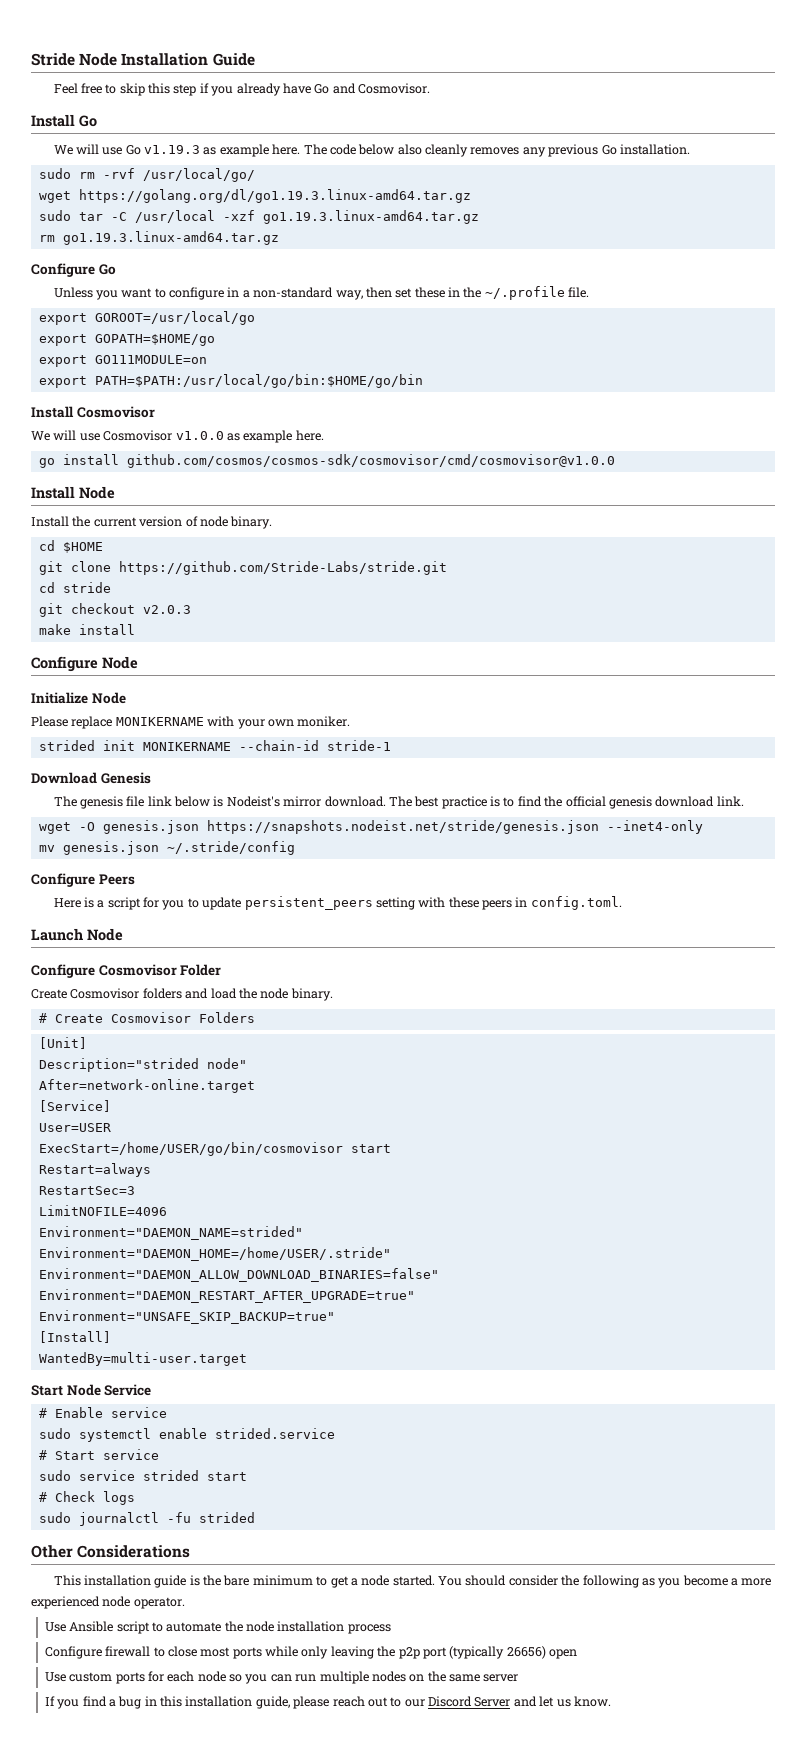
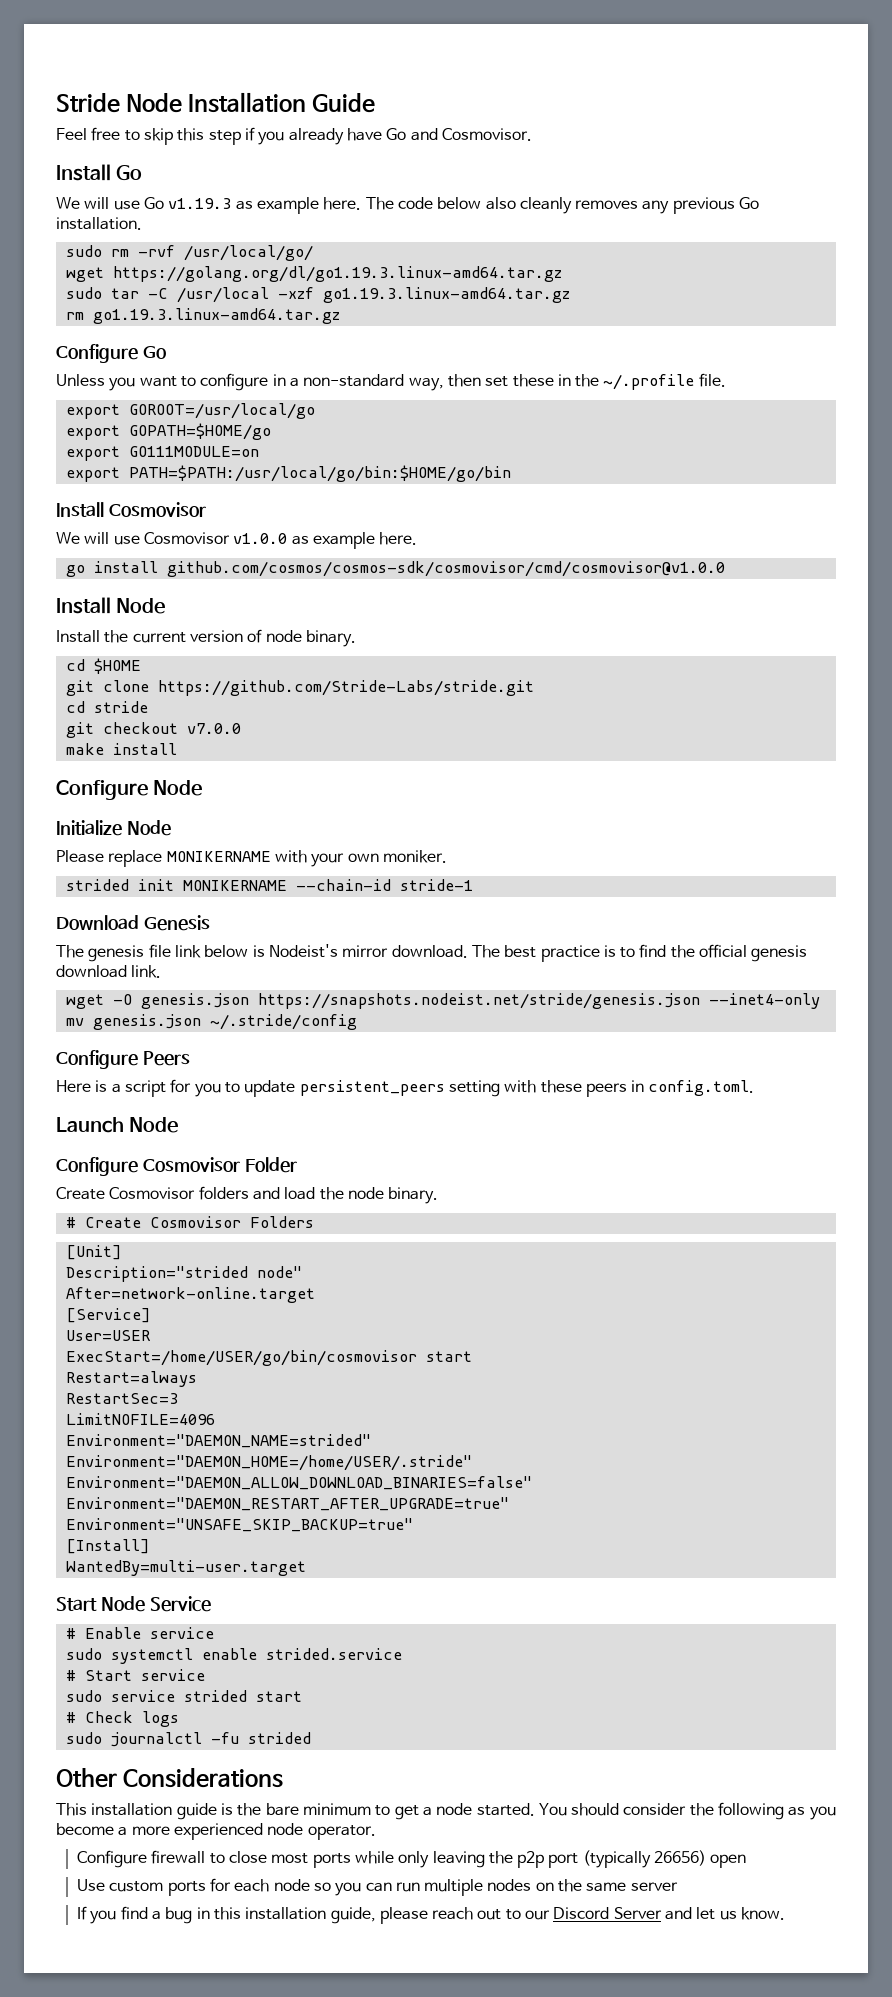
- git checkout v2.0.3
+ git checkout v7.0.0
- Use Ansible script to automate the node installation process

